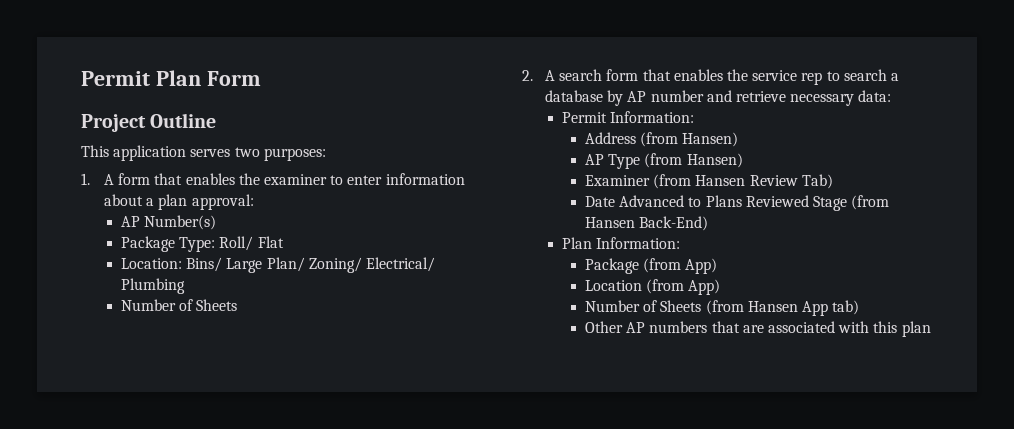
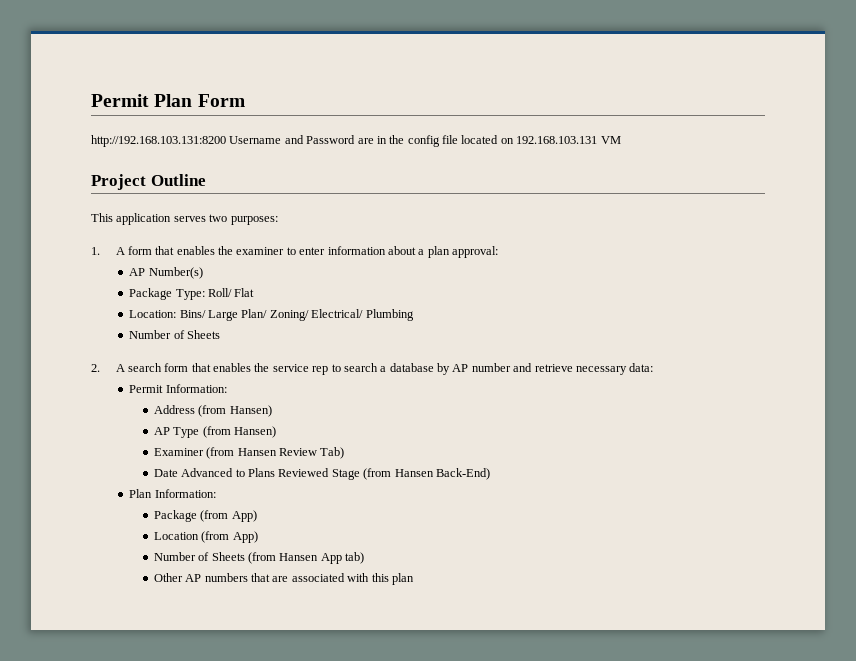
+ http://192.168.103.131:8200 Username and Password are in the config file located on 192.168.103.131 VM

